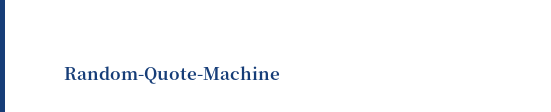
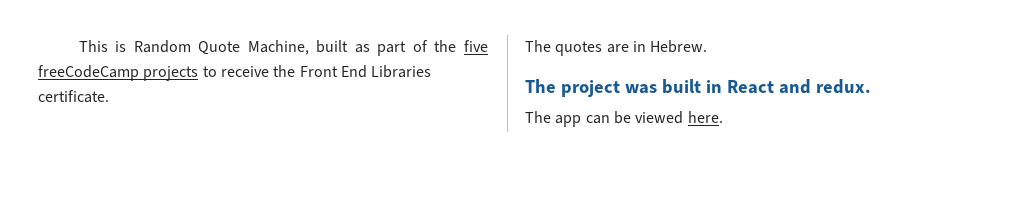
- Random-Quote-Machine
+ This is Random Quote Machine, built as part of the five freeCodeCamp projects to receive the Front End Libraries certificate.
+ The quotes are in Hebrew.
+ The project was built in React and redux.
+ The app can be viewed here.

